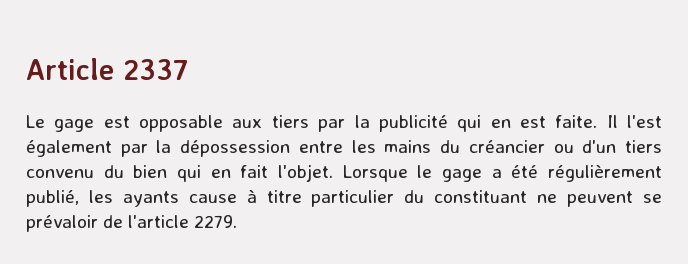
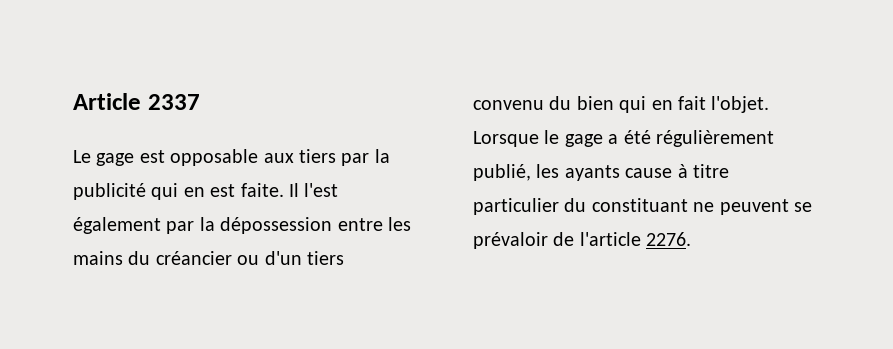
- Lorsque le gage a été régulièrement publié, les ayants cause à titre particulier du constituant ne peuvent se prévaloir de l'article 2279.
+ Lorsque le gage a été régulièrement publié, les ayants cause à titre particulier du constituant ne peuvent se prévaloir de l'article 2276.

